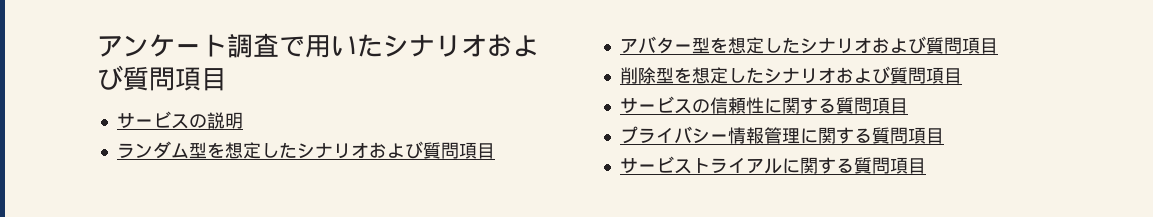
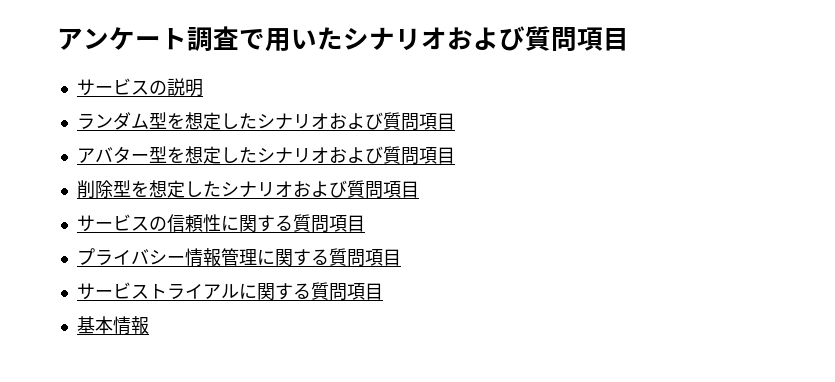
+ 基本情報

